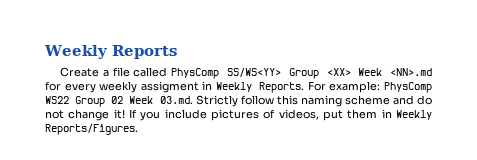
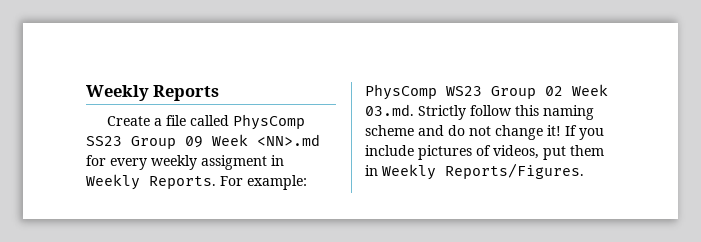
- Create a file called PhysComp SS/WS<YY> Group <XX> Week <NN>.md for every weekly assigment in Weekly Reports.
+ Create a file called PhysComp SS23 Group 09 Week <NN>.md for every weekly assigment in Weekly Reports.
- For example: PhysComp WS22 Group 02 Week 03.md. Strictly follow this naming scheme and do not change it!
+ For example: PhysComp WS23 Group 02 Week 03.md. Strictly follow this naming scheme and do not change it!

